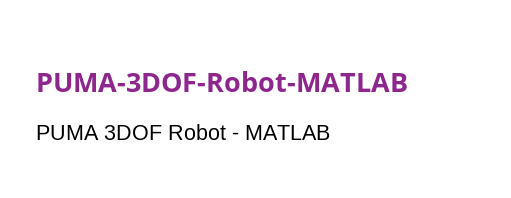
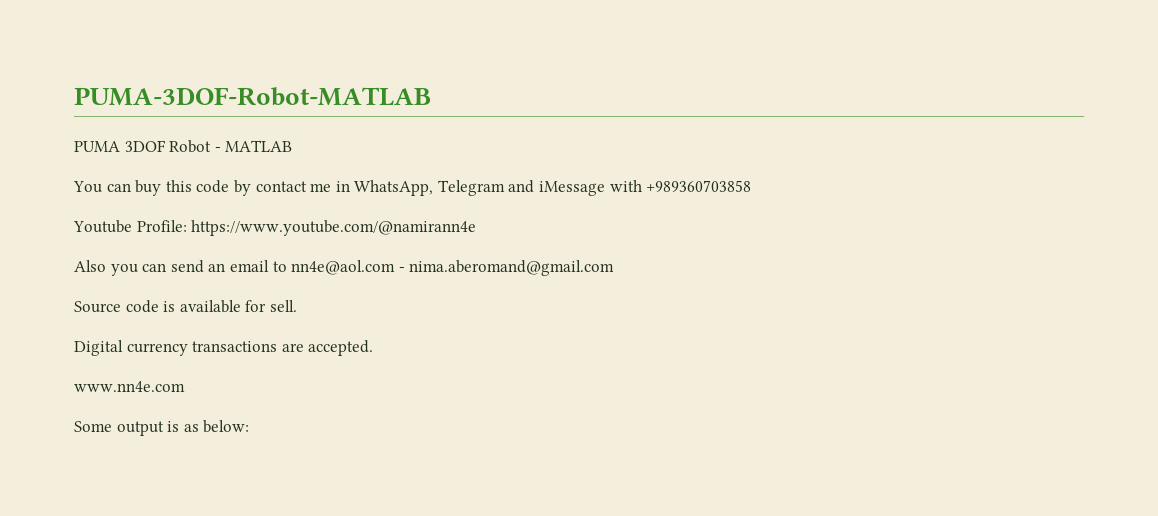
+ You can buy this code by contact me in WhatsApp, Telegram and iMessage with +989360703858
+ Youtube Profile: https://www.youtube.com/@namirann4e
+ Also you can send an email to nn4e@aol.com - nima.aberomand@gmail.com
+ Source code is available for sell.
+ Digital currency transactions are accepted.
+ www.nn4e.com
+ Some output is as below:

